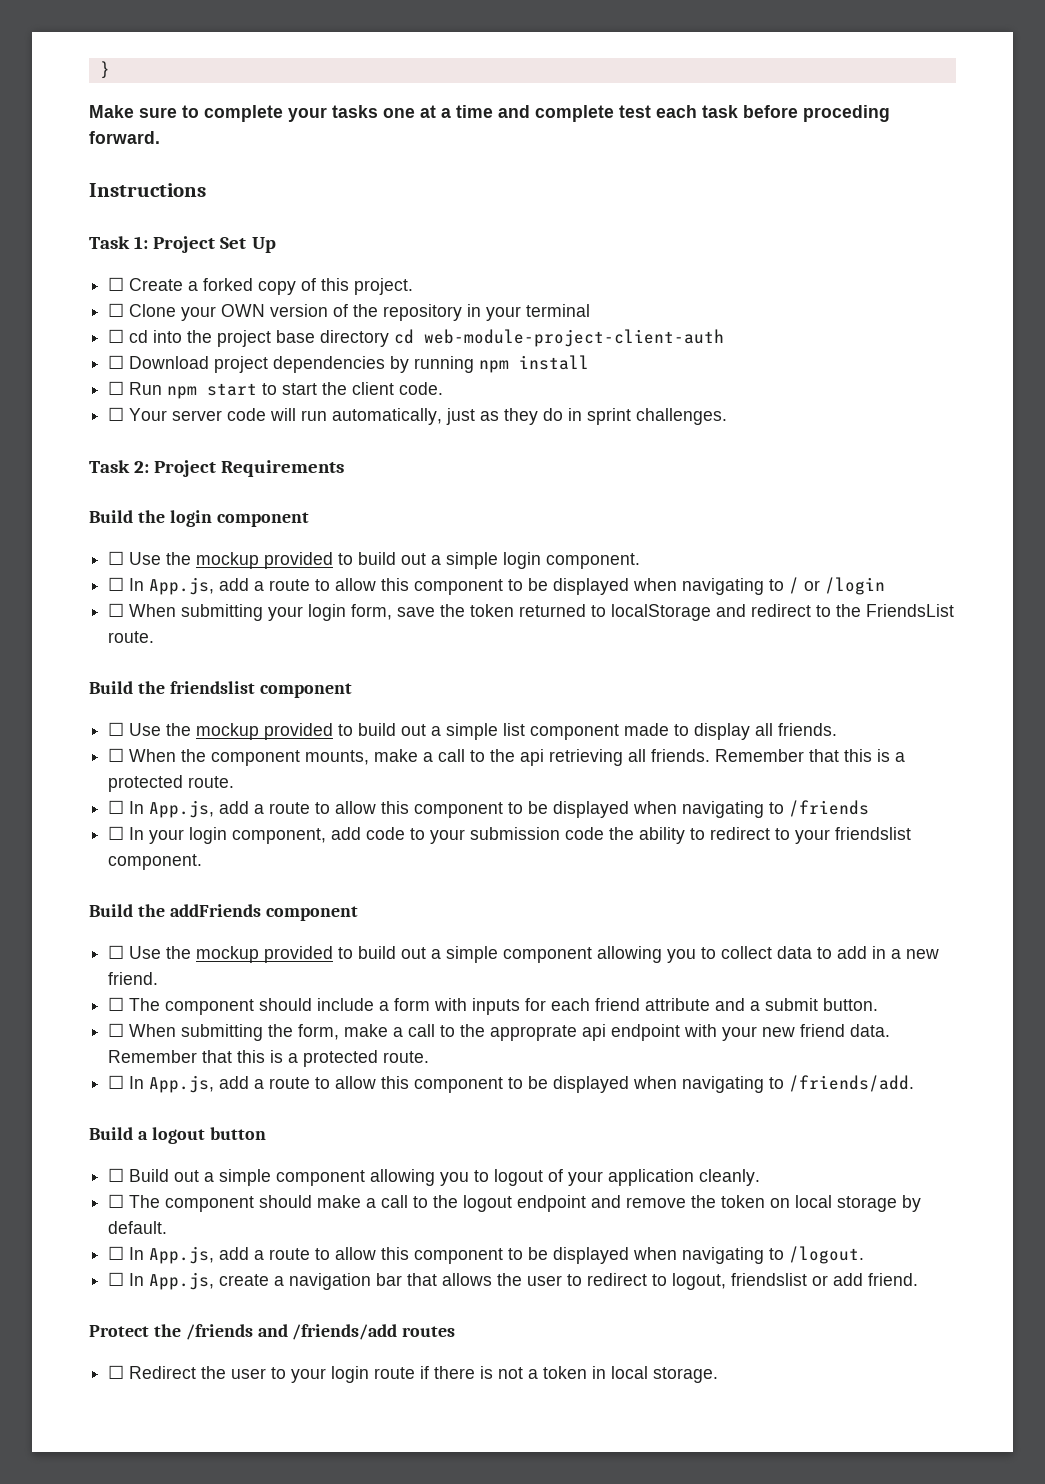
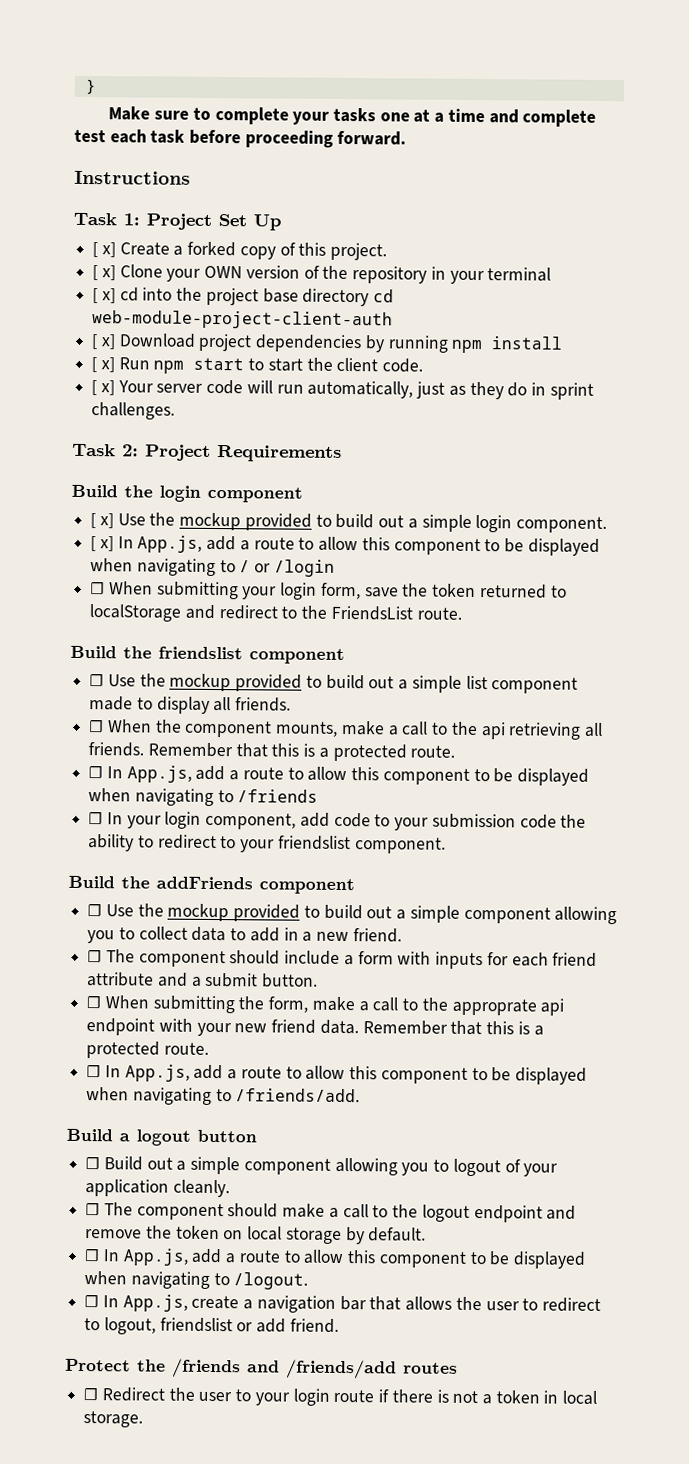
- Make sure to complete your tasks one at a time and complete test each task before proceding forward.
+ Make sure to complete your tasks one at a time and complete test each task before proceeding forward.
- ☐ Create a forked copy of this project.
+ [ x] Create a forked copy of this project.
- ☐ Clone your OWN version of the repository in your terminal
+ [ x] Clone your OWN version of the repository in your terminal
- ☐ cd into the project base directory cd web-module-project-client-auth
+ [ x] cd into the project base directory cd web-module-project-client-auth
- ☐ Download project dependencies by running npm install
+ [ x] Download project dependencies by running npm install
- ☐ Run npm start to start the client code.
+ [ x] Run npm start to start the client code.
- ☐ Your server code will run automatically, just as they do in sprint challenges.
+ [ x] Your server code will run automatically, just as they do in sprint challenges.
- ☐ Use the mockup provided to build out a simple login component.
+ [ x] Use the mockup provided to build out a simple login component.
- ☐ In App.js, add a route to allow this component to be displayed when navigating to / or /login
+ [ x] In App.js, add a route to allow this component to be displayed when navigating to / or /login

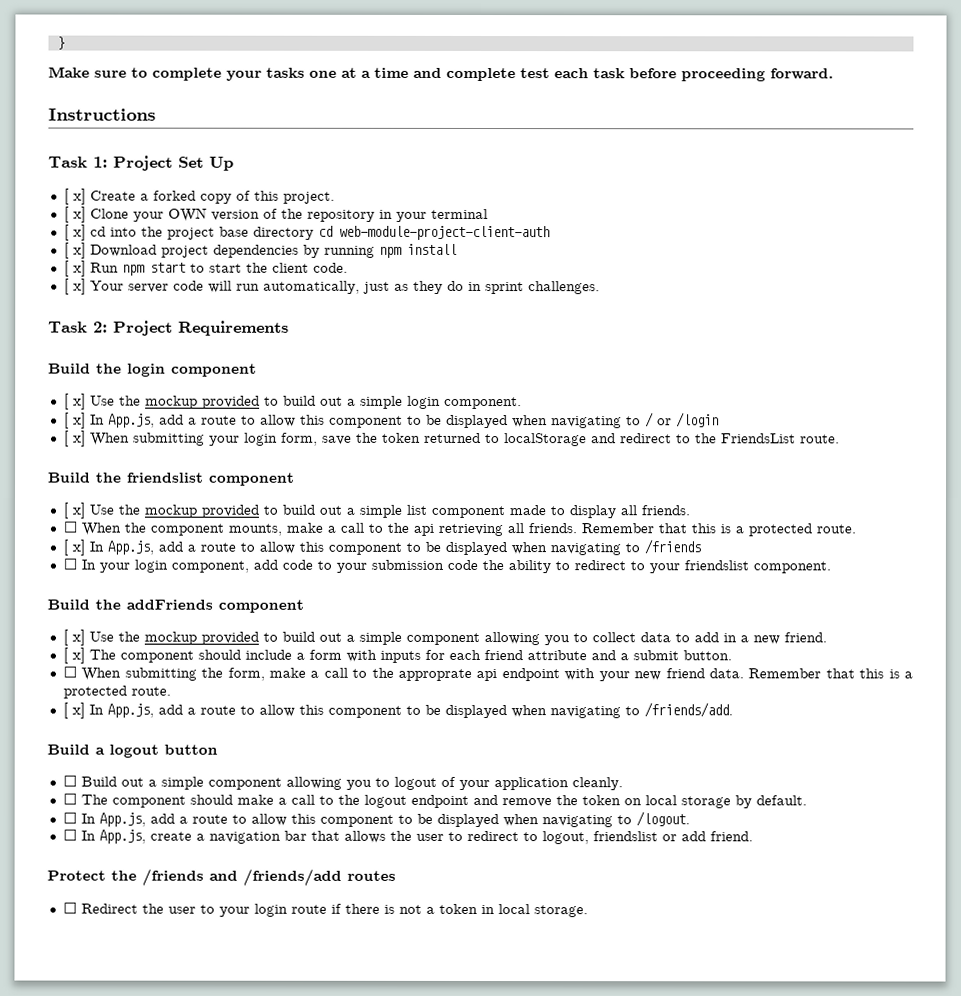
- ☐ When submitting your login form, save the token returned to localStorage and redirect to the FriendsList route.
+ [ x] When submitting your login form, save the token returned to localStorage and redirect to the FriendsList route.
- ☐ Use the mockup provided to build out a simple list component made to display all friends.
+ [ x] Use the mockup provided to build out a simple list component made to display all friends.
- ☐ In App.js, add a route to allow this component to be displayed when navigating to /friends
+ [ x] In App.js, add a route to allow this component to be displayed when navigating to /friends
- ☐ Use the mockup provided to build out a simple component allowing you to collect data to add in a new friend.
+ [ x] Use the mockup provided to build out a simple component allowing you to collect data to add in a new friend.
- ☐ The component should include a form with inputs for each friend attribute and a submit button.
+ [ x] The component should include a form with inputs for each friend attribute and a submit button.
- ☐ In App.js, add a route to allow this component to be displayed when navigating to /friends/add.
+ [ x] In App.js, add a route to allow this component to be displayed when navigating to /friends/add.

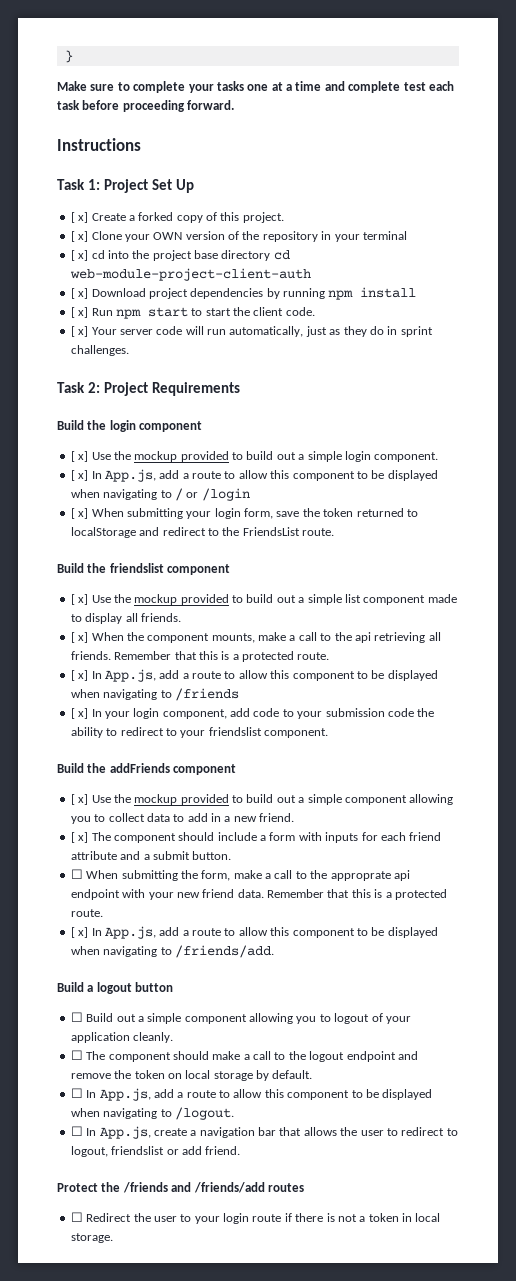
- ☐ When the component mounts, make a call to the api retrieving all friends.
+ [ x] When the component mounts, make a call to the api retrieving all friends.
- ☐ In your login component, add code to your submission code the ability to redirect to your friendslist component.
+ [ x] In your login component, add code to your submission code the ability to redirect to your friendslist component.

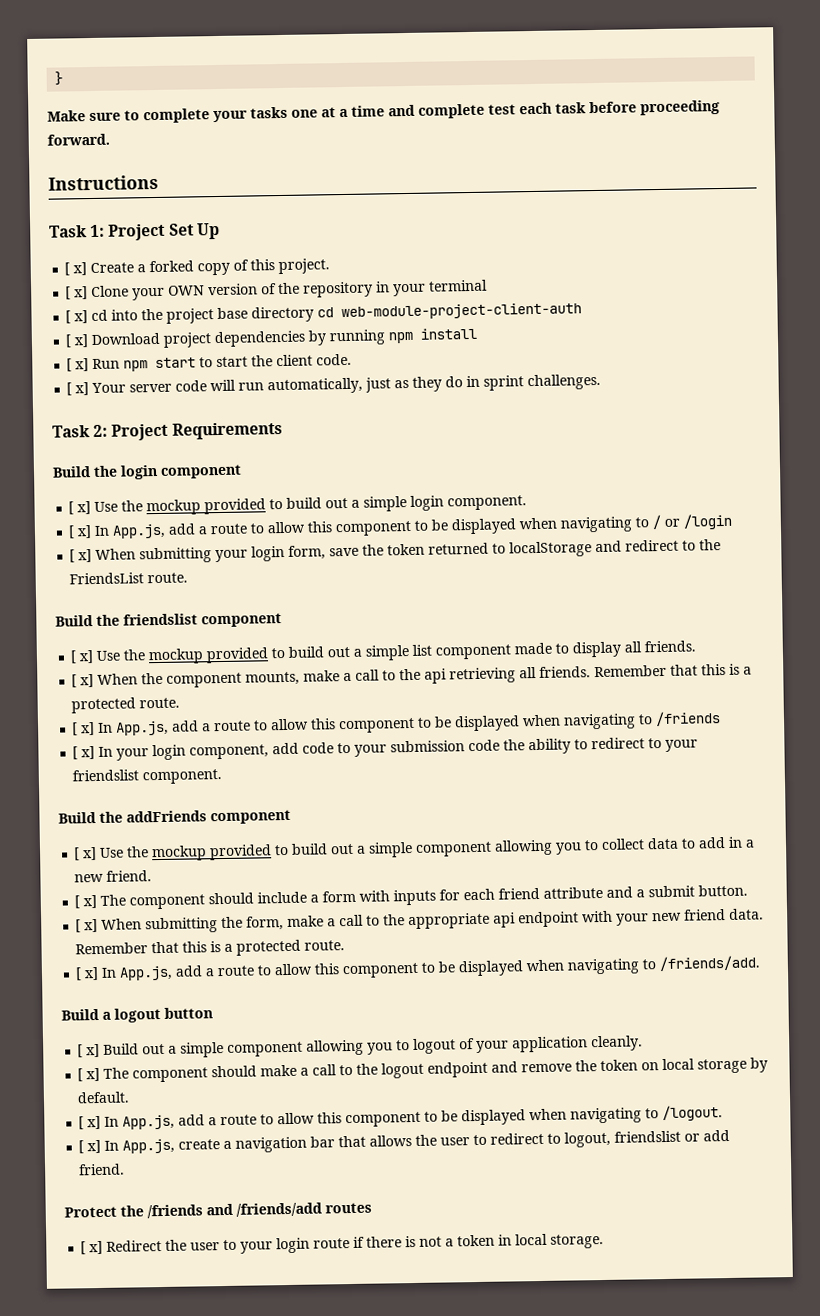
- ☐ When submitting the form, make a call to the approprate api endpoint with your new friend data.
+ [ x] When submitting the form, make a call to the appropriate api endpoint with your new friend data.
- ☐ Build out a simple component allowing you to logout of your application cleanly.
+ [ x] Build out a simple component allowing you to logout of your application cleanly.
- ☐ The component should make a call to the logout endpoint and remove the token on local storage by default.
+ [ x] The component should make a call to the logout endpoint and remove the token on local storage by default.
- ☐ In App.js, add a route to allow this component to be displayed when navigating to /logout.
+ [ x] In App.js, add a route to allow this component to be displayed when navigating to /logout.
- ☐ In App.js, create a navigation bar that allows the user to redirect to logout, friendslist or add friend.
+ [ x] In App.js, create a navigation bar that allows the user to redirect to logout, friendslist or add friend.
- ☐ Redirect the user to your login route if there is not a token in local storage.
+ [ x] Redirect the user to your login route if there is not a token in local storage.

